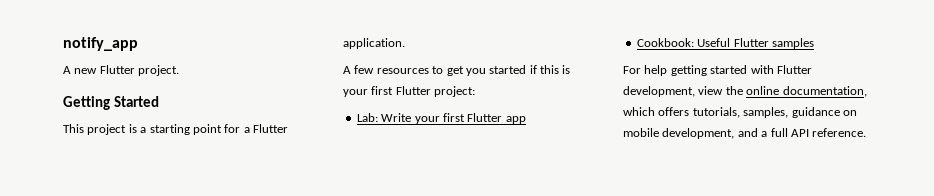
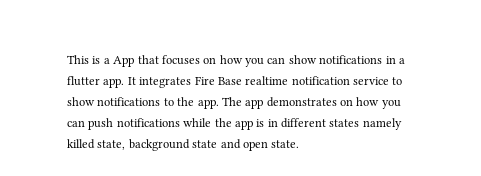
- notify_app
- A new Flutter project.
- Getting Started
- This project is a starting point for a Flutter application.
- A few resources to get you started if this is your first Flutter project:
- Lab: Write your first Flutter app
- Cookbook: Useful Flutter samples
- For help getting started with Flutter development, view the online documentation, which offers tutorials, samples, guidance on mobile development, and a full API reference.
+ This is a App that focuses on how you can show notifications in a flutter app. It integrates Fire Base realtime notification service to show notifications to the app. The app demonstrates on how you can push notifications while the app is in different states namely killed state, background state and open state.

